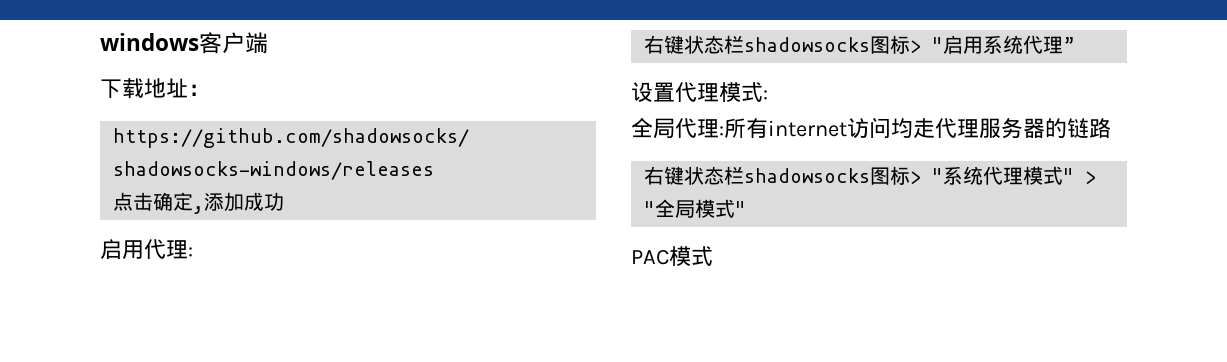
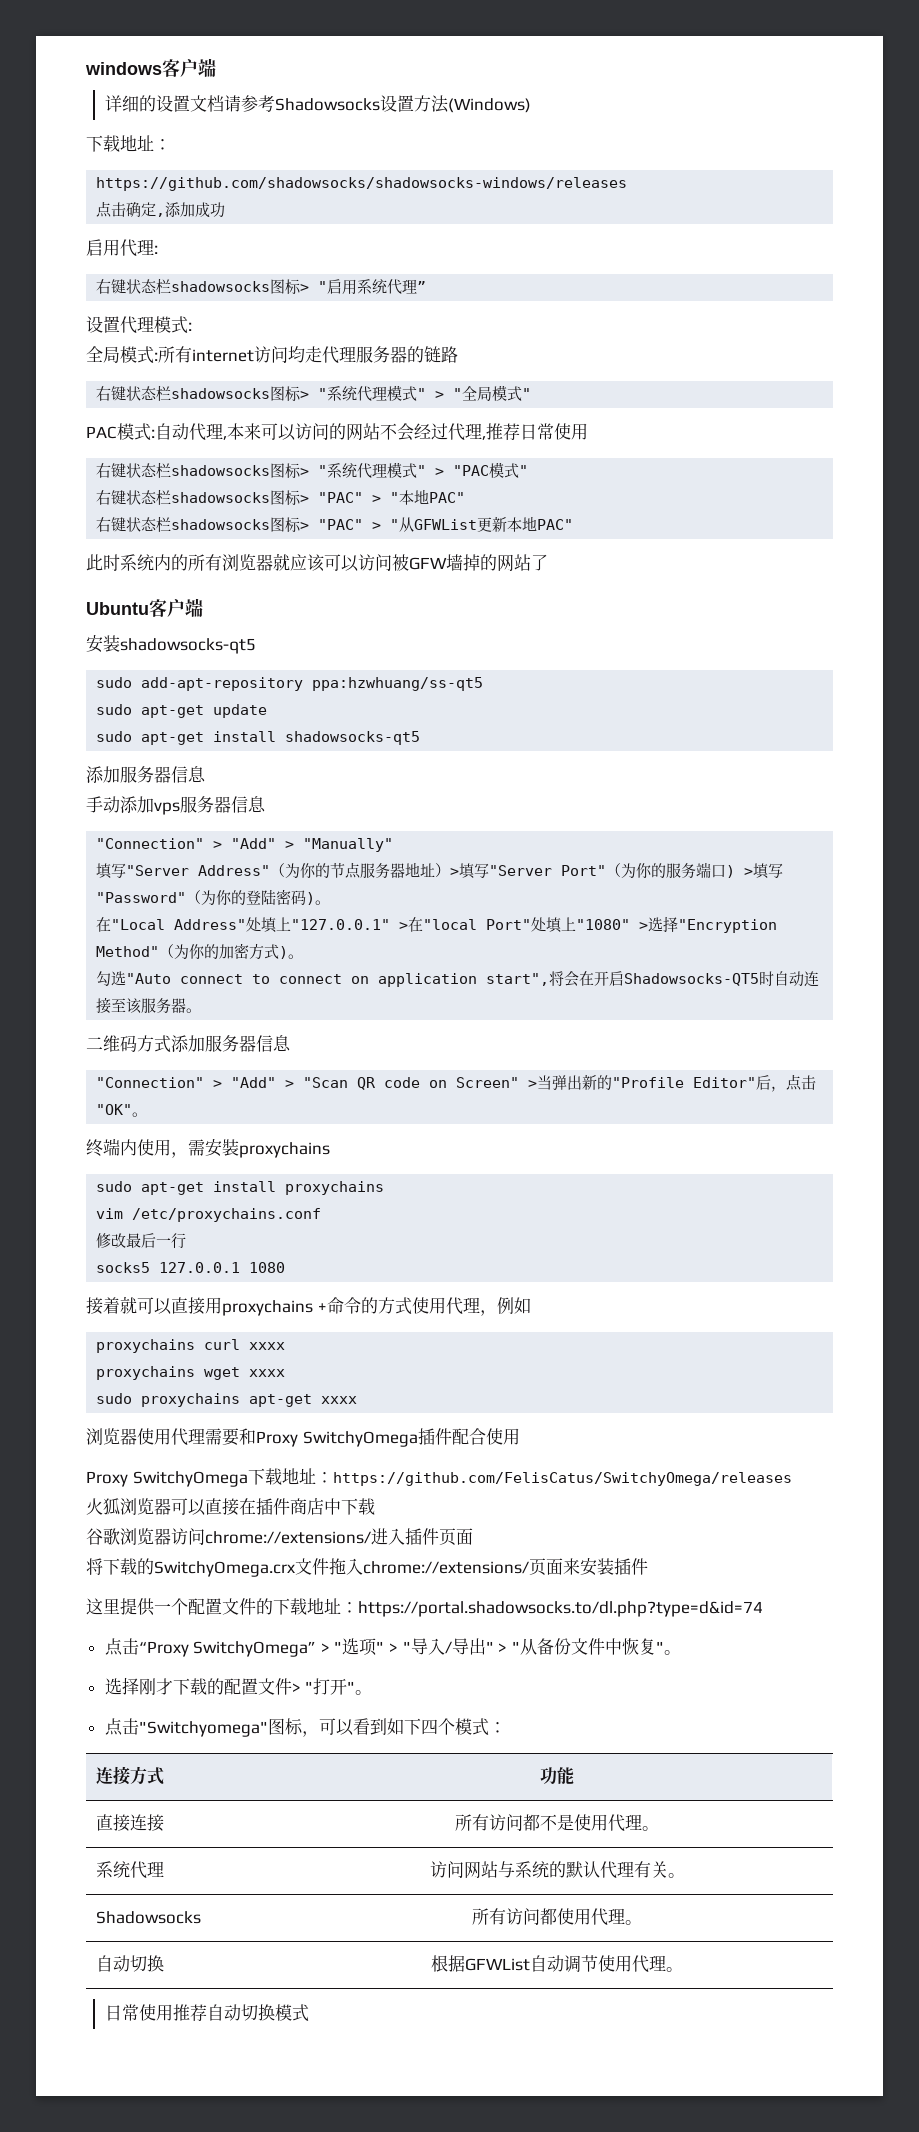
+ 详细的设置文档请参考Shadowsocks设置方法(Windows)
- 全局代理:所有internet访问均走代理服务器的链路
+ 全局模式:所有internet访问均走代理服务器的链路
- PAC模式
+ PAC模式:自动代理,本来可以访问的网站不会经过代理,推荐日常使用
+ 右键状态栏shadowsocks图标> "系统代理模式" > "PAC模式"
+ 右键状态栏shadowsocks图标> "PAC" > "本地PAC"
+ 右键状态栏shadowsocks图标> "PAC" > "从GFWList更新本地PAC"
+ 此时系统内的所有浏览器就应该可以访问被GFW墙掉的网站了
+ Ubuntu客户端
+ 安装shadowsocks-qt5
+ sudo add-apt-repository ppa:hzwhuang/ss-qt5
+ sudo apt-get update
+ sudo apt-get install shadowsocks-qt5
+ 添加服务器信息
+ 手动添加vps服务器信息
+ "Connection" > "Add" > "Manually"
+ 填写"Server Address"（为你的节点服务器地址）>填写"Server Port"（为你的服务端口) >填写"Password"（为你的登陆密码)。
+ 在"Local Address"处填上"127.0.0.1" >在"local Port"处填上"1080" >选择"Encryption Method"（为你的加密方式)。
+ 勾选"Auto connect to connect on application start",将会在开启Shadowsocks-QT5时自动连接至该服务器。
+ 二维码方式添加服务器信息
+ "Connection" > "Add" > "Scan QR code on Screen" >当弹出新的"Profile Editor"后，点击"OK"。
+ 终端内使用，需安裝proxychains
+ sudo apt-get install proxychains
+ vim /etc/proxychains.conf
+ 修改最后一行
+ socks5 127.0.0.1 1080
+ 接着就可以直接用proxychains +命令的方式使用代理，例如
+ proxychains curl xxxx
+ proxychains wget xxxx
+ sudo proxychains apt-get xxxx
+ 浏览器使用代理需要和Proxy SwitchyOmega插件配合使用
+ Proxy SwitchyOmega下载地址：https://github.com/FelisCatus/SwitchyOmega/releases
+ 火狐浏览器可以直接在插件商店中下载
+ 谷歌浏览器访问chrome://extensions/进入插件页面
+ 将下载的SwitchyOmega.crx文件拖入chrome://extensions/页面来安装插件
+ 这里提供一个配置文件的下载地址：https://portal.shadowsocks.to/dl.php?type=d&id=74
+ 点击“Proxy SwitchyOmega” > "选项" > "导入/导出" > "从备份文件中恢复"。
+ 选择刚才下载的配置文件> "打开"。
+ 点击"Switchyomega"图标，可以看到如下四个模式：
+ 连接方式 | 功能
+ 直接连接 | 所有访问都不是使用代理。
+ 系统代理 | 访问网站与系统的默认代理有关。
+ Shadowsocks | 所有访问都使用代理。
+ 自动切换 | 根据GFWList自动调节使用代理。
+ 日常使用推荐自动切换模式

